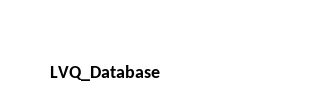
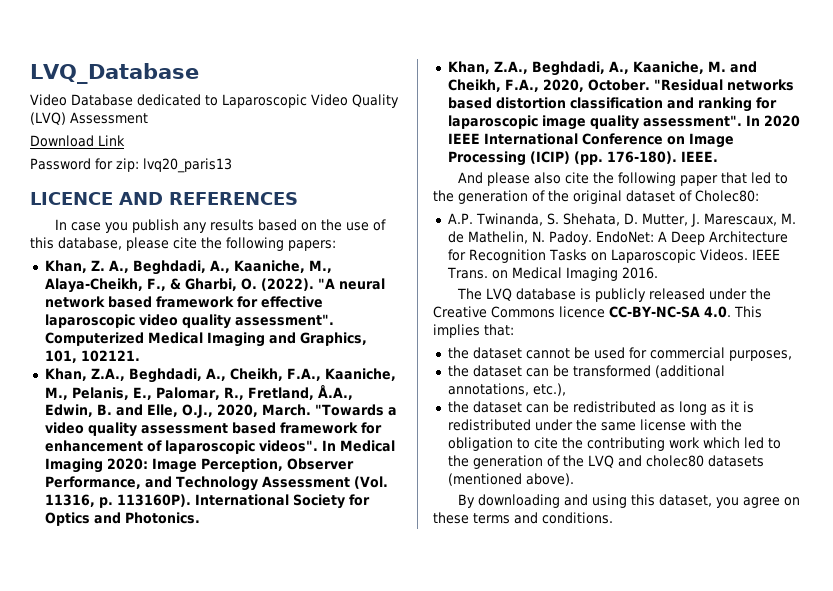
+ Video Database dedicated to Laparoscopic Video Quality (LVQ) Assessment
+ Download Link
+ Password for zip: lvq20_paris13
+ LICENCE AND REFERENCES
+ In case you publish any results based on the use of this database, please cite the following papers:
+ Khan, Z. A., Beghdadi, A., Kaaniche, M., Alaya-Cheikh, F., & Gharbi, O. (2022). "A neural network based framework for effective laparoscopic video quality assessment". Computerized Medical Imaging and Graphics, 101, 102121.
+ Khan, Z.A., Beghdadi, A., Cheikh, F.A., Kaaniche, M., Pelanis, E., Palomar, R., Fretland, Å.A., Edwin, B. and Elle, O.J., 2020, March. "Towards a video quality assessment based framework for enhancement of laparoscopic videos". In Medical Imaging 2020: Image Perception, Observer Performance, and Technology Assessment (Vol. 11316, p. 113160P). International Society for Optics and Photonics.
+ Khan, Z.A., Beghdadi, A., Kaaniche, M. and Cheikh, F.A., 2020, October. "Residual networks based distortion classification and ranking for laparoscopic image quality assessment". In 2020 IEEE International Conference on Image Processing (ICIP) (pp. 176-180). IEEE.
+ And please also cite the following paper that led to the generation of the original dataset of Cholec80:
+ A.P. Twinanda, S. Shehata, D. Mutter, J. Marescaux, M. de Mathelin, N. Padoy. EndoNet: A Deep Architecture for Recognition Tasks on Laparoscopic Videos. IEEE Trans. on Medical Imaging 2016.
+ The LVQ database is publicly released under the Creative Commons licence CC-BY-NC-SA 4.0. This implies that:
+ the dataset cannot be used for commercial purposes,
+ the dataset can be transformed (additional annotations, etc.),
+ the dataset can be redistributed as long as it is redistributed under the same license with the obligation to cite the contributing work which led to the generation of the LVQ and cholec80 datasets (mentioned above).
+ By downloading and using this dataset, you agree on these terms and conditions.

